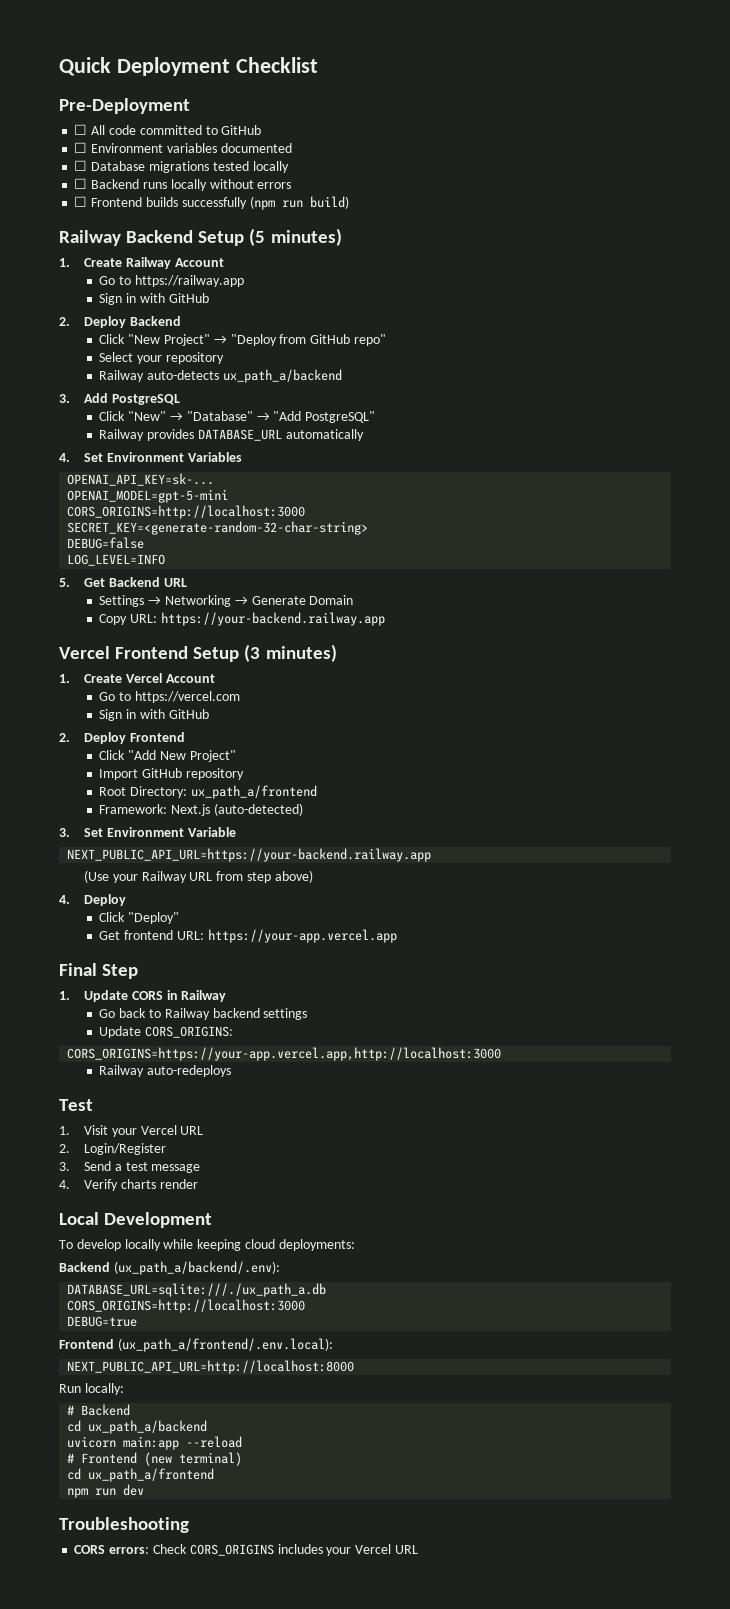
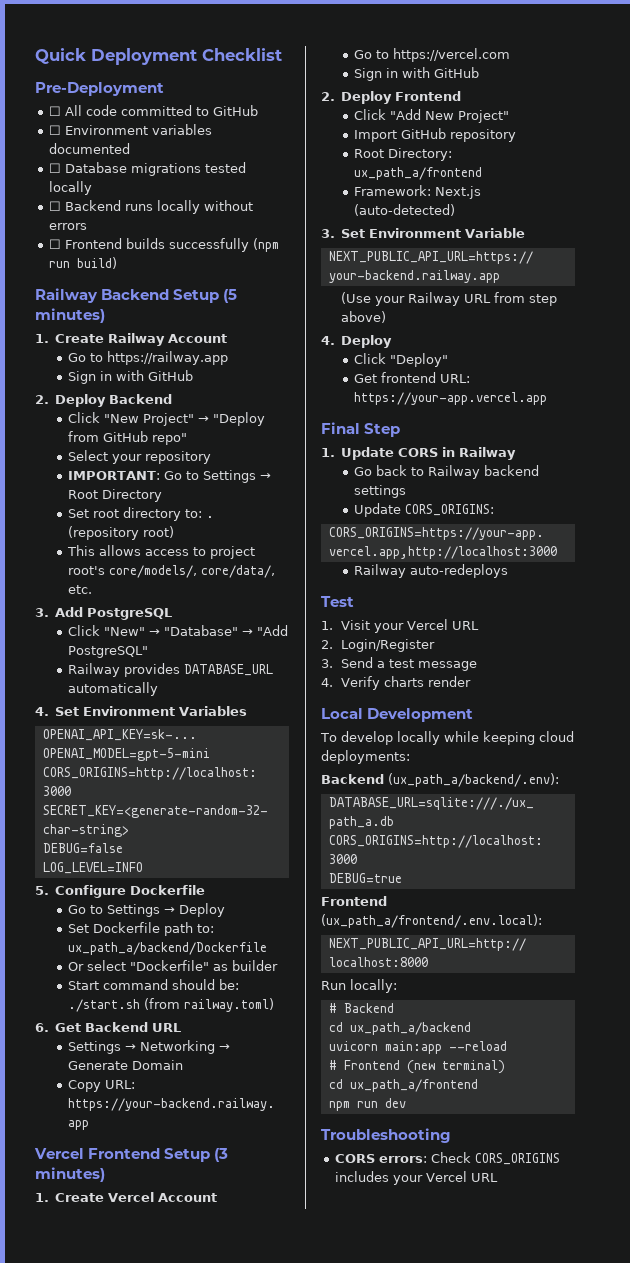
- Railway auto-detects ux_path_a/backend
+ IMPORTANT: Go to Settings → Root Directory
+ Set root directory to: . (repository root)
+ This allows access to project root's core/models/, core/data/, etc.
- 5. Get Backend URL
+ 5. Configure Dockerfile
+ Go to Settings → Deploy
+ Set Dockerfile path to: ux_path_a/backend/Dockerfile
+ Or select "Dockerfile" as builder
+ Start command should be: ./start.sh (from railway.toml)
+ 6. Get Backend URL

